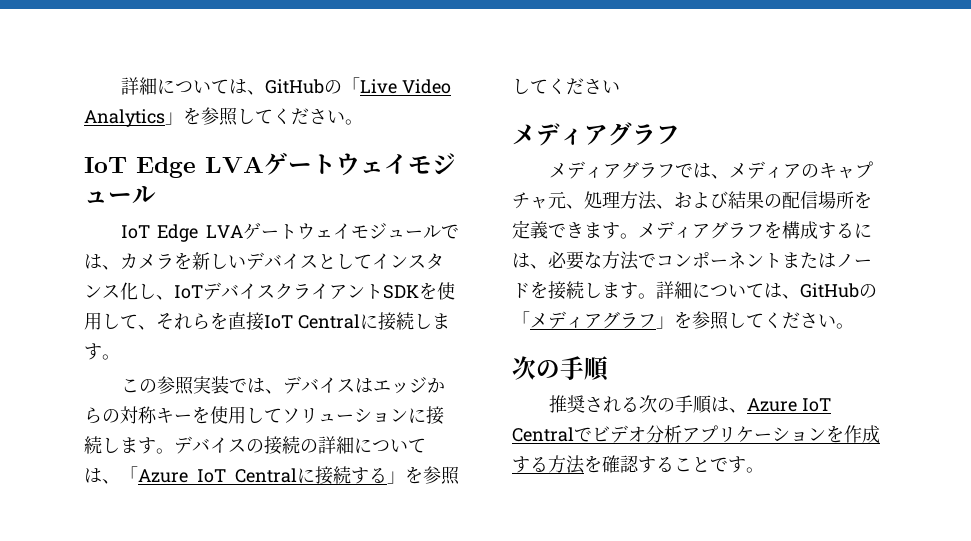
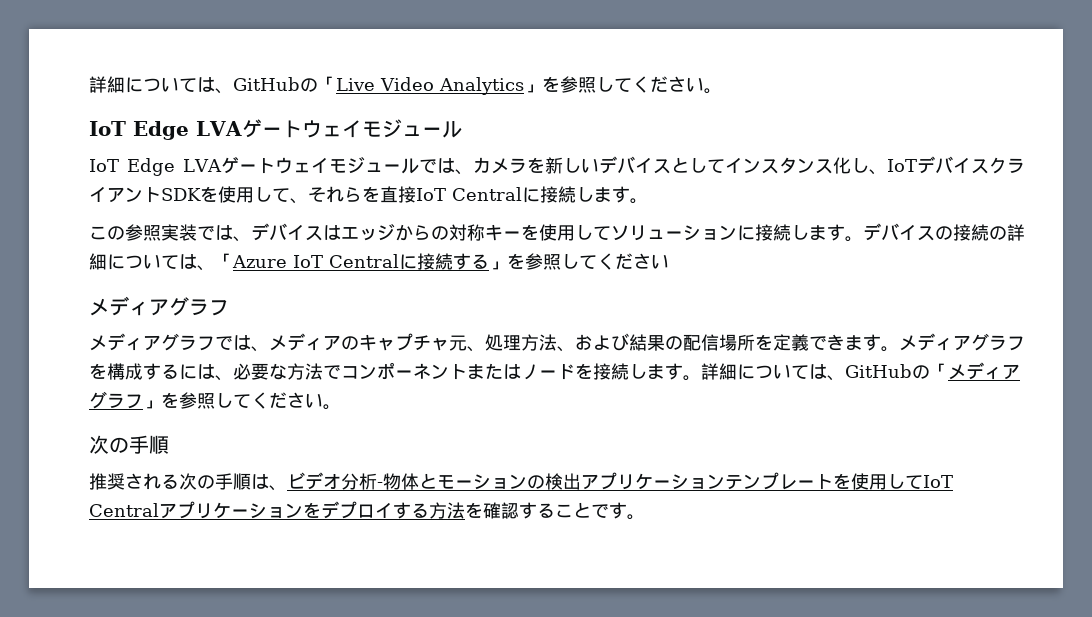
- 推奨される次の手順は、Azure IoT Centralでビデオ分析アプリケーションを作成する方法を確認することです。
+ 推奨される次の手順は、ビデオ分析-物体とモーションの検出アプリケーションテンプレートを使用してIoT Centralアプリケーションをデプロイする方法を確認することです。

